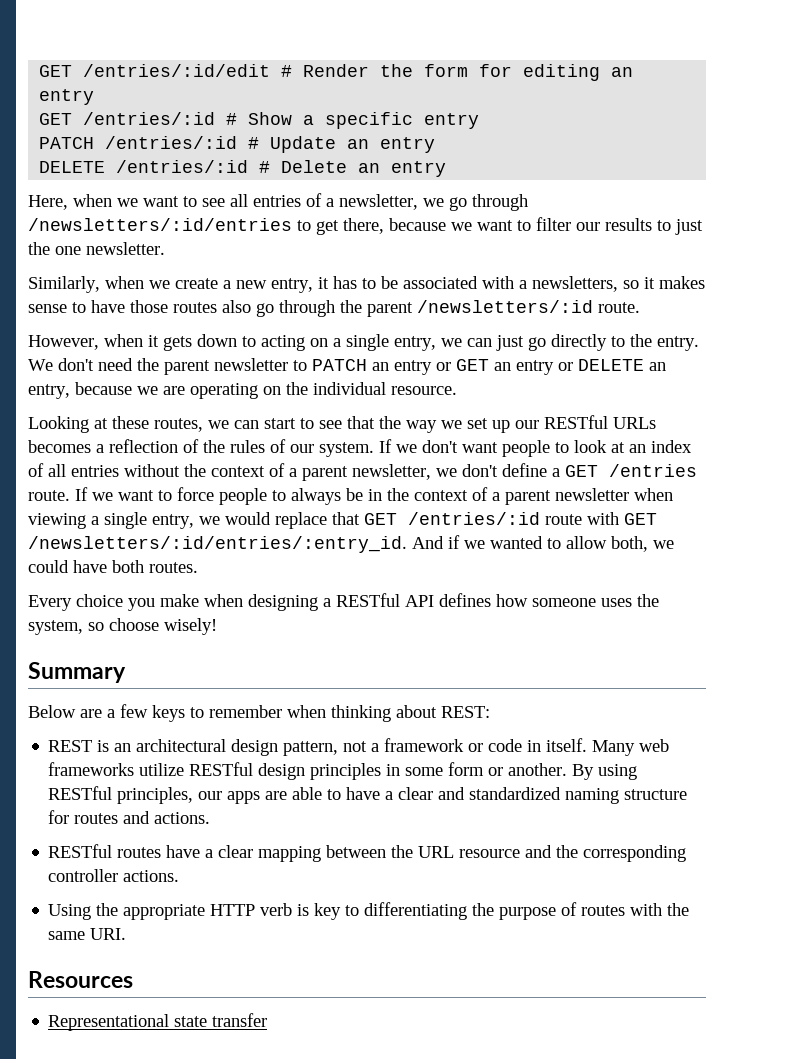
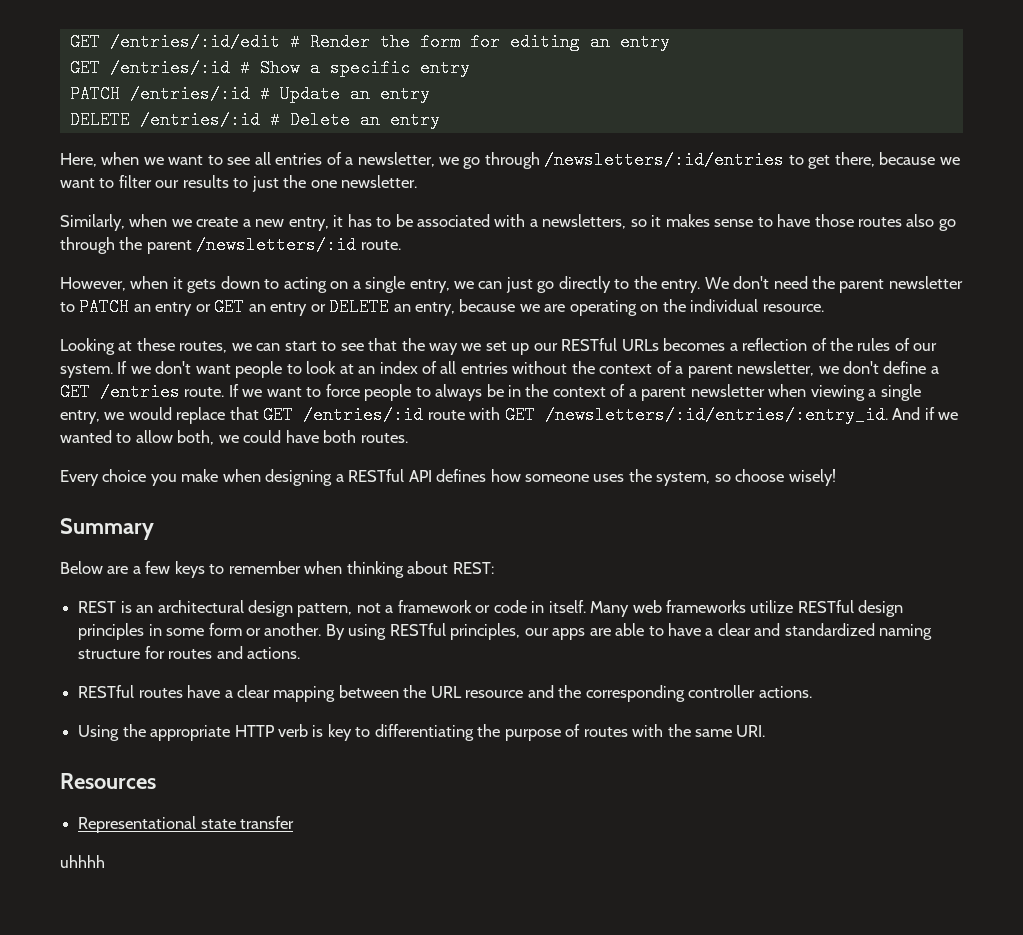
+ uhhhh

